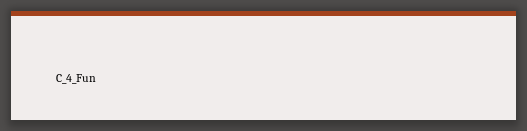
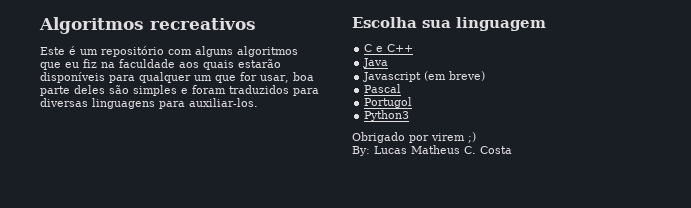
- C_4_Fun
+ Algoritmos recreativos
+ Este é um repositório com alguns algoritmos que eu fiz na faculdade aos quais estarão disponíveis para qualquer um que for usar, boa parte deles são simples e foram traduzidos para diversas linguagens para auxiliar-los.
+ Escolha sua linguagem
+ C e C++
+ Java
+ Javascript (em breve)
+ Pascal
+ Portugol
+ Python3
+ Obrigado por virem ;)
+ By: Lucas Matheus C. Costa

